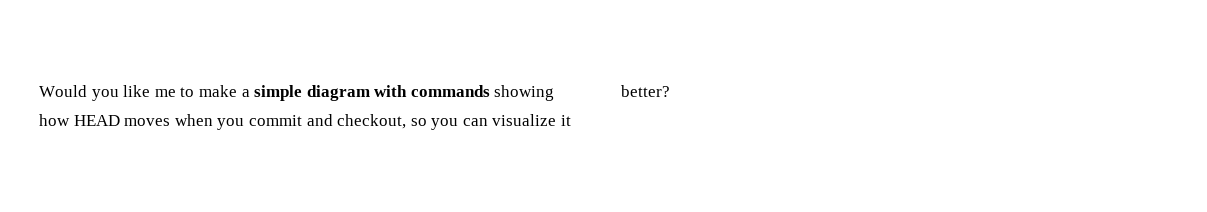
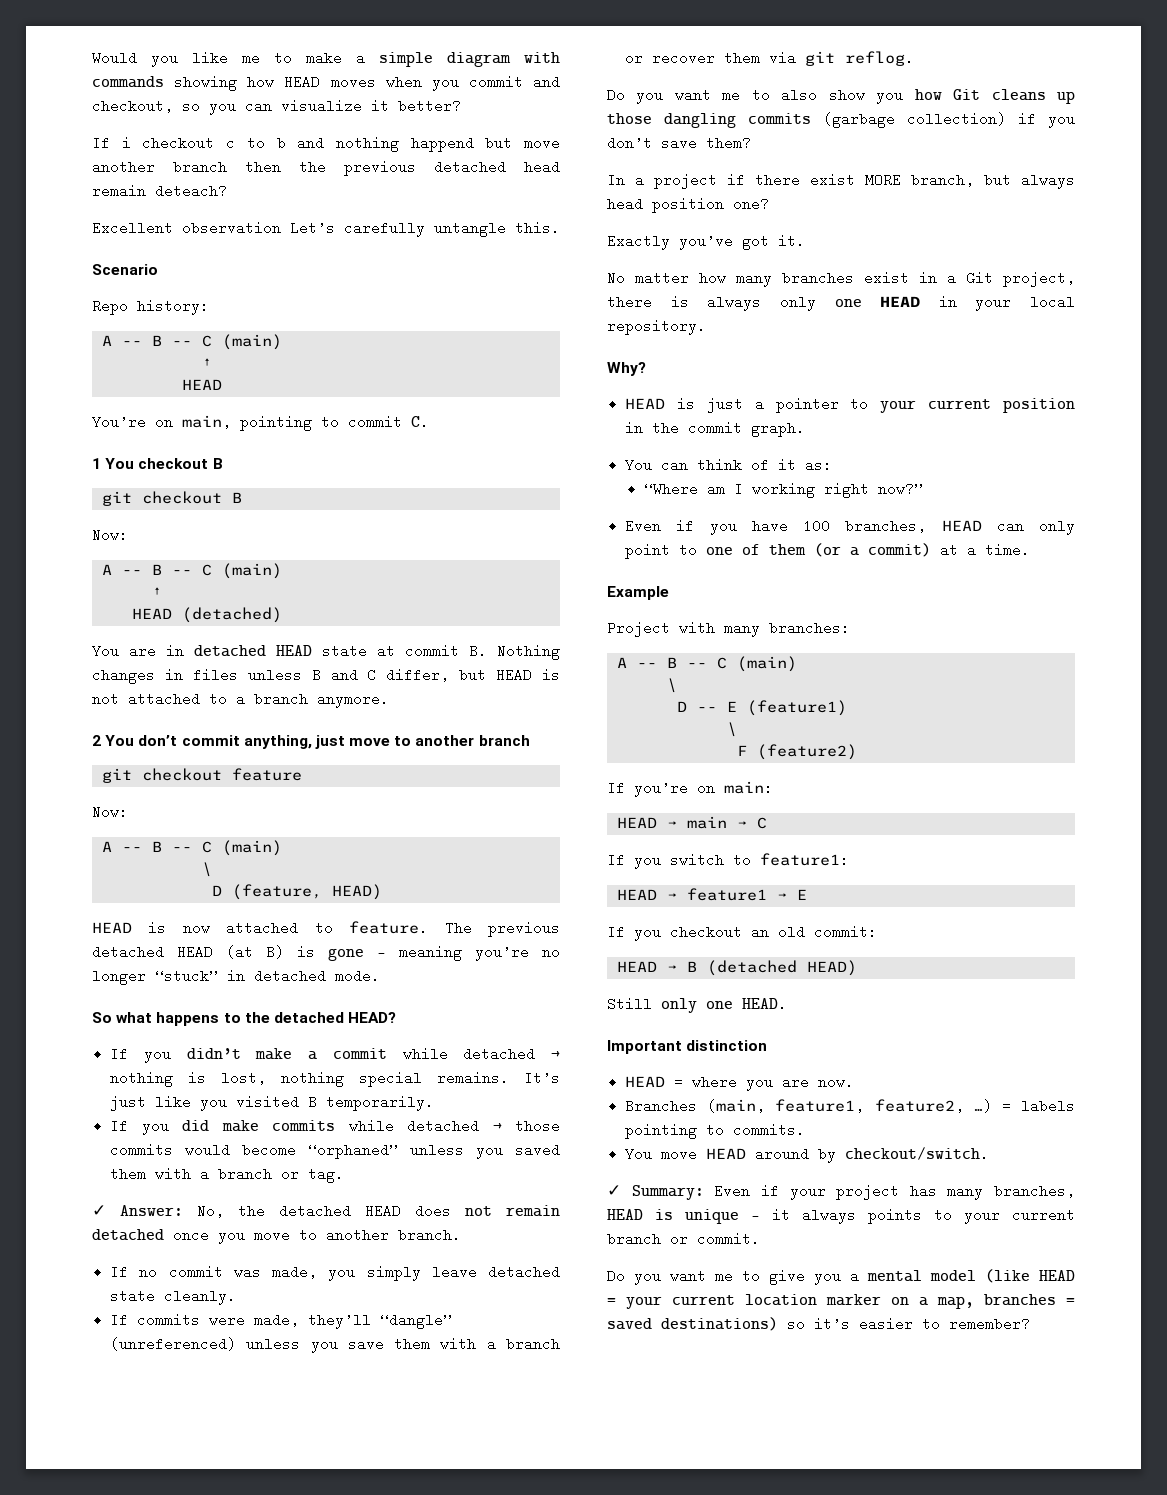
+ If i checkout c to b and nothing happend but move another branch then the previous detached head remain deteach?
+ Excellent observation Let’s carefully untangle this.
+ Scenario
+ Repo history:
+ A -- B -- C (main)
+ ↑
+ HEAD
+ You’re on main, pointing to commit C.
+ 1 You checkout B
+ git checkout B
+ Now:
+ A -- B -- C (main)
+ ↑
+ HEAD (detached)
+ You are in detached HEAD state at commit B. Nothing changes in files unless B and C differ, but HEAD is not attached to a branch anymore.
+ 2 You don’t commit anything, just move to another branch
+ git checkout feature
+ Now:
+ A -- B -- C (main)
+ \
+ D (feature, HEAD)
+ HEAD is now attached to feature. The previous detached HEAD (at B) is gone — meaning you’re no longer “stuck” in detached mode.
+ So what happens to the detached HEAD?
+ If you didn’t make a commit while detached → nothing is lost, nothing special remains. It’s just like you visited B temporarily.
+ If you did make commits while detached → those commits would become “orphaned” unless you saved them with a branch or tag.
+ ✓ Answer: No, the detached HEAD does not remain detached once you move to another branch.
+ If no commit was made, you simply leave detached state cleanly.
+ If commits were made, they’ll “dangle” (unreferenced) unless you save them with a branch or recover them via git reflog.
+ Do you want me to also show you how Git cleans up those dangling commits (garbage collection) if you don’t save them?
+ In a project if there exist MORE branch, but always head position one?
+ Exactly you’ve got it.
+ No matter how many branches exist in a Git project, there is always only one HEAD in your local repository.
+ Why?
+ HEAD is just a pointer to your current position in the commit graph.
+ You can think of it as:
+ “Where am I working right now?”
+ Even if you have 100 branches, HEAD can only point to one of them (or a commit) at a time.
+ Example
+ Project with many branches:
+ A -- B -- C (main)
+ \
+ D -- E (feature1)
+ \
+ F (feature2)
+ If you’re on main:
+ HEAD → main → C
+ If you switch to feature1:
+ HEAD → feature1 → E
+ If you checkout an old commit:
+ HEAD → B (detached HEAD)
+ Still only one HEAD.
+ Important distinction
+ HEAD = where you are now.
+ Branches (main, feature1, feature2, …) = labels pointing to commits.
+ You move HEAD around by checkout/switch.
+ ✓ Summary: Even if your project has many branches, HEAD is unique — it always points to your current branch or commit.
+ Do you want me to give you a mental model (like HEAD = your current location marker on a map, branches = saved destinations) so it’s easier to remember?

